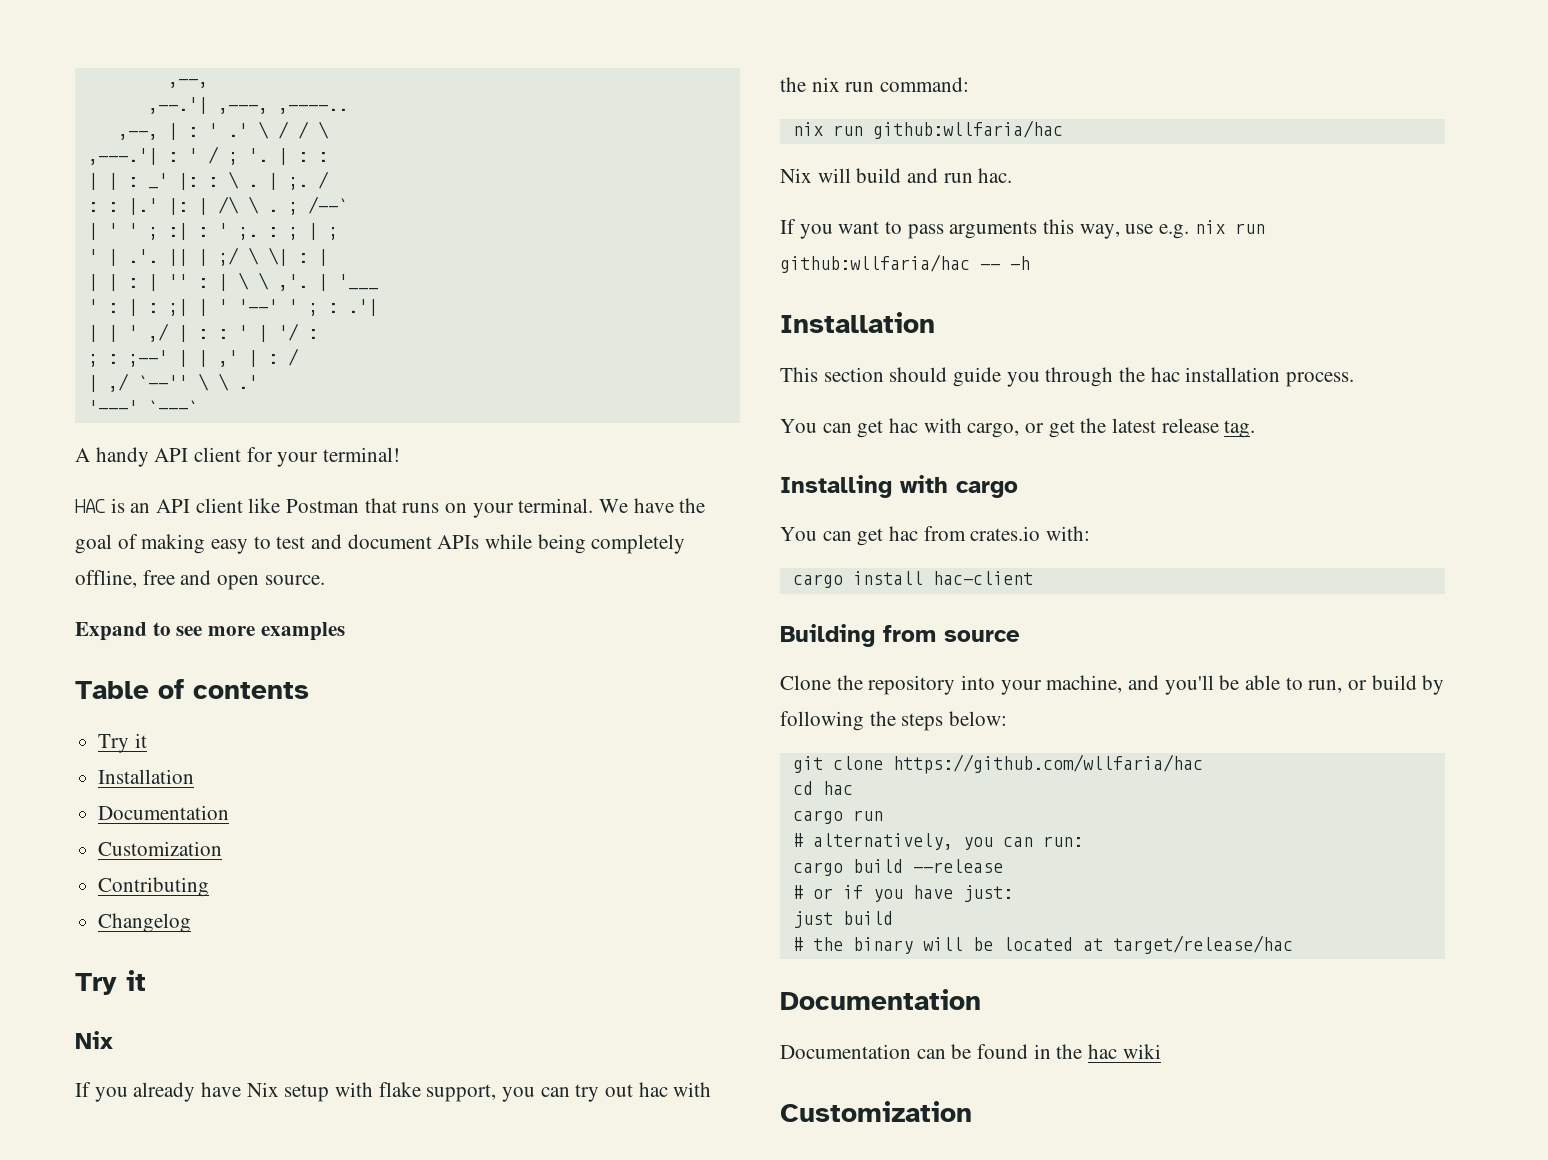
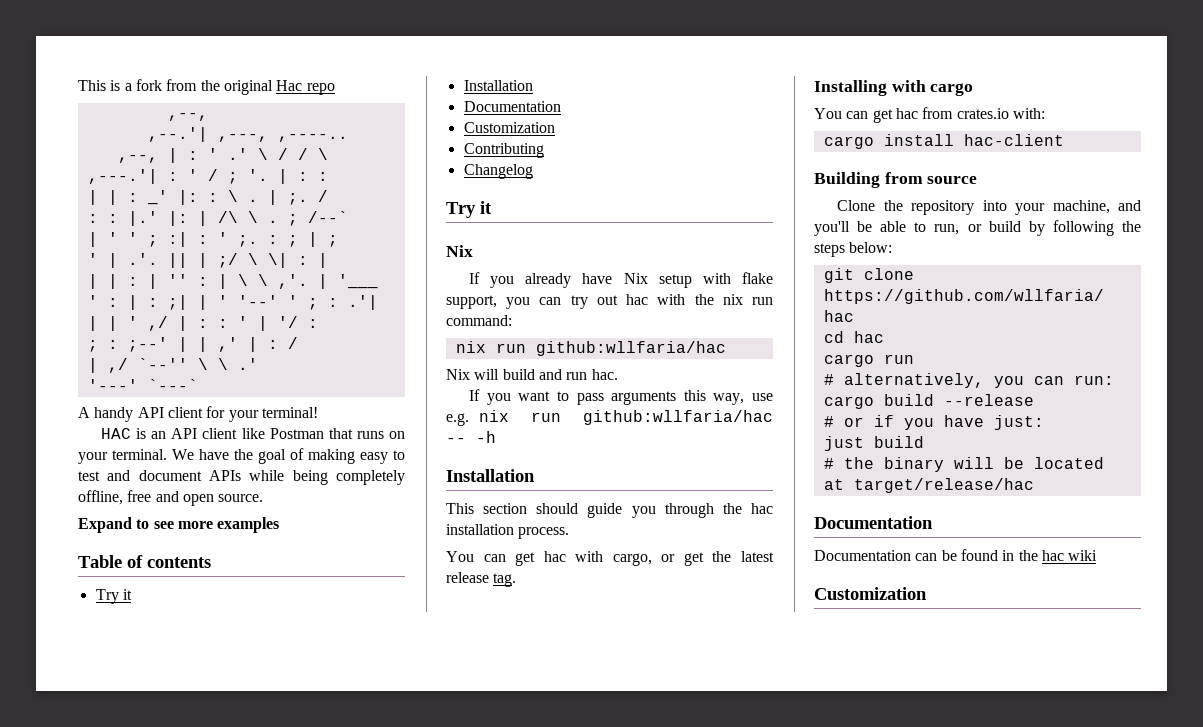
+ This is a fork from the original Hac repo

